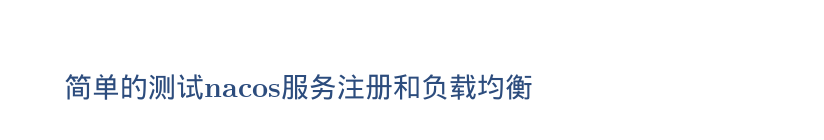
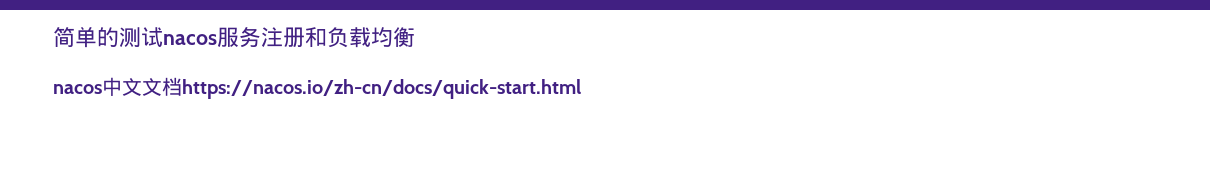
+ nacos中文文档https://nacos.io/zh-cn/docs/quick-start.html

